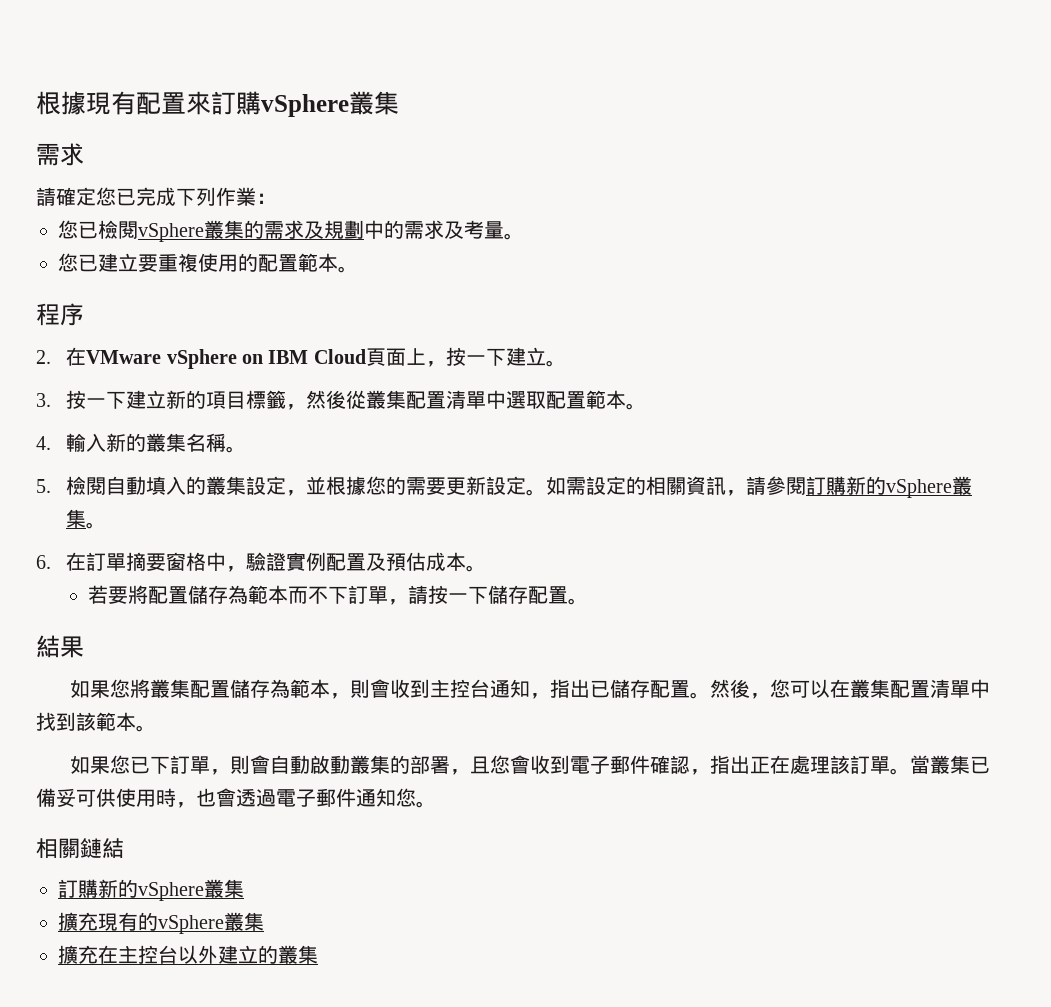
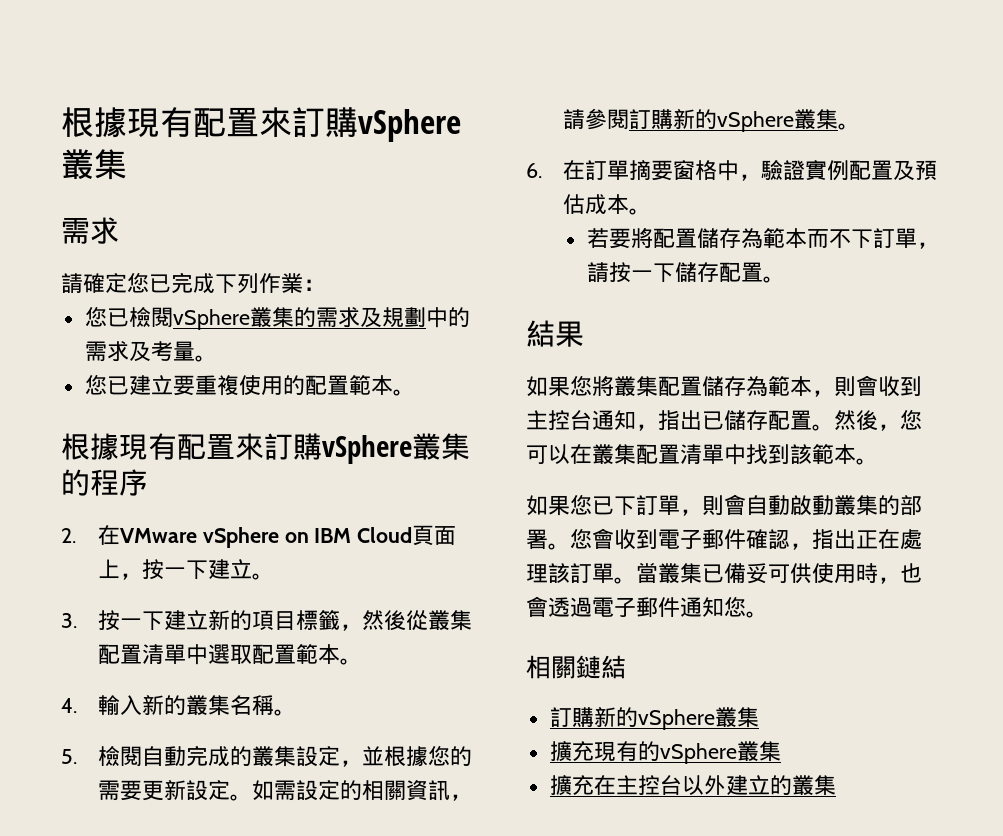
- 程序
+ 根據現有配置來訂購vSphere叢集的程序
- 5.檢閱自動填入的叢集設定，並根據您的需要更新設定。
+ 5.檢閱自動完成的叢集設定，並根據您的需要更新設定。
- 如果您已下訂單，則會自動啟動叢集的部署，且您會收到電子郵件確認，指出正在處理該訂單。
+ 如果您已下訂單，則會自動啟動叢集的部署。您會收到電子郵件確認，指出正在處理該訂單。

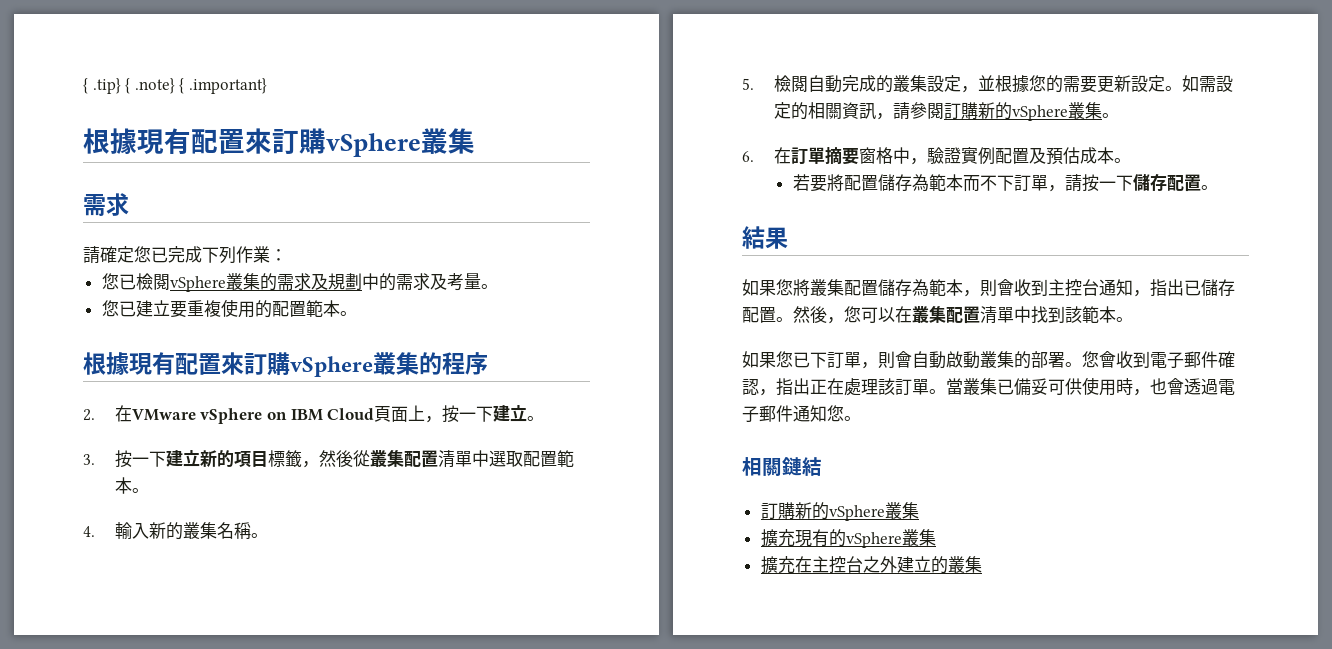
+ { .tip} { .note} { .important}
- 擴充在主控台以外建立的叢集
+ 擴充在主控台之外建立的叢集

